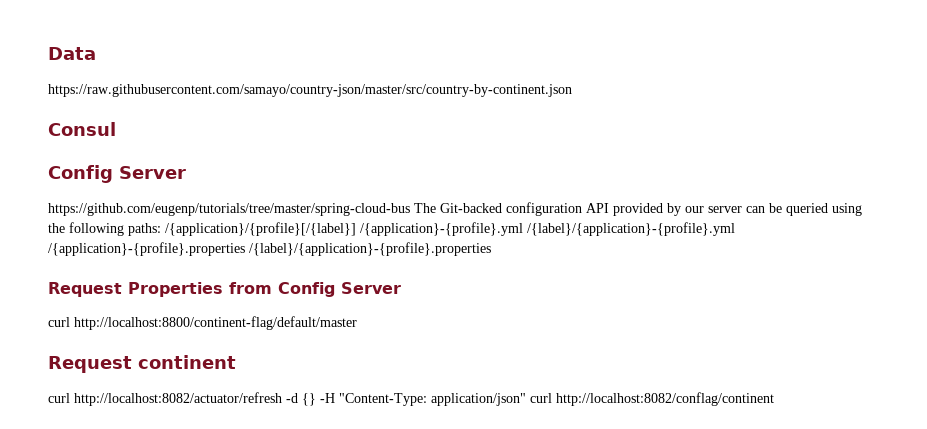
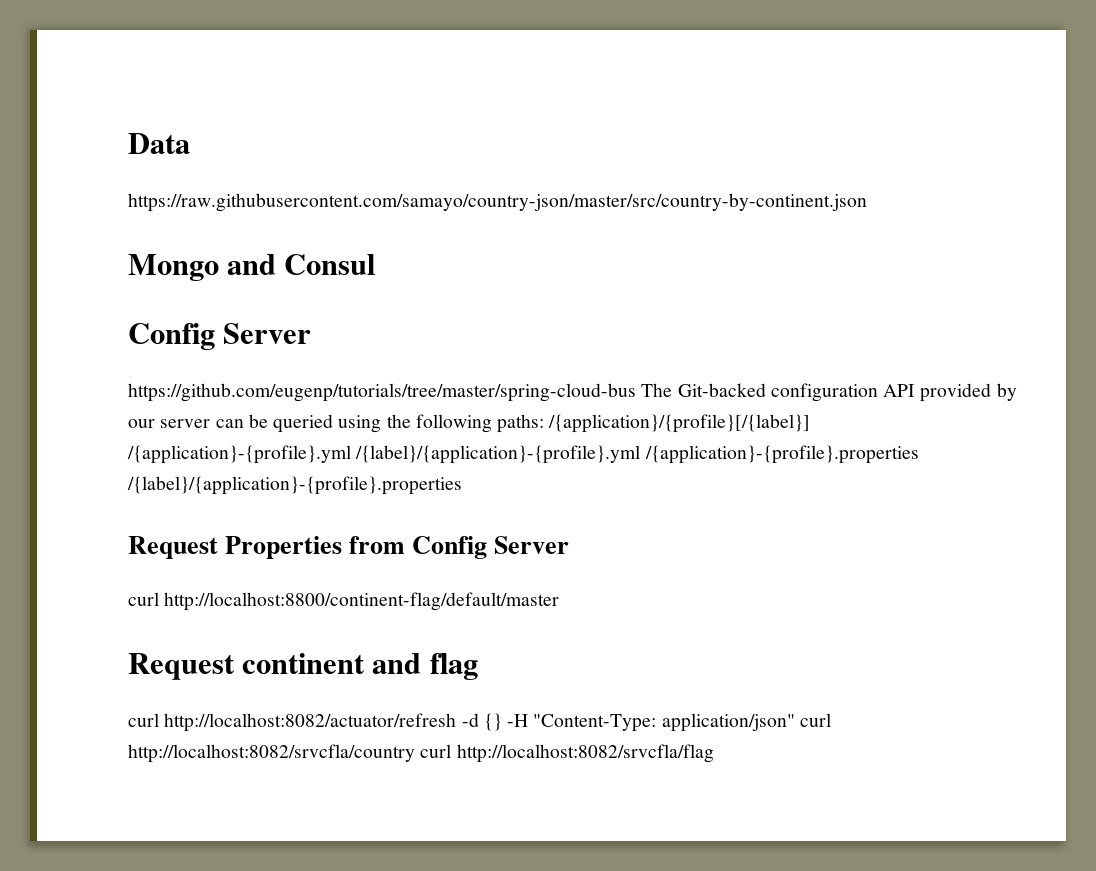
- Consul
+ Mongo and Consul
- Request continent
+ Request continent and flag
- curl http://localhost:8082/actuator/refresh -d {} -H "Content-Type: application/json" curl http://localhost:8082/conflag/continent
+ curl http://localhost:8082/actuator/refresh -d {} -H "Content-Type: application/json" curl http://localhost:8082/srvcfla/country curl http://localhost:8082/srvcfla/flag

